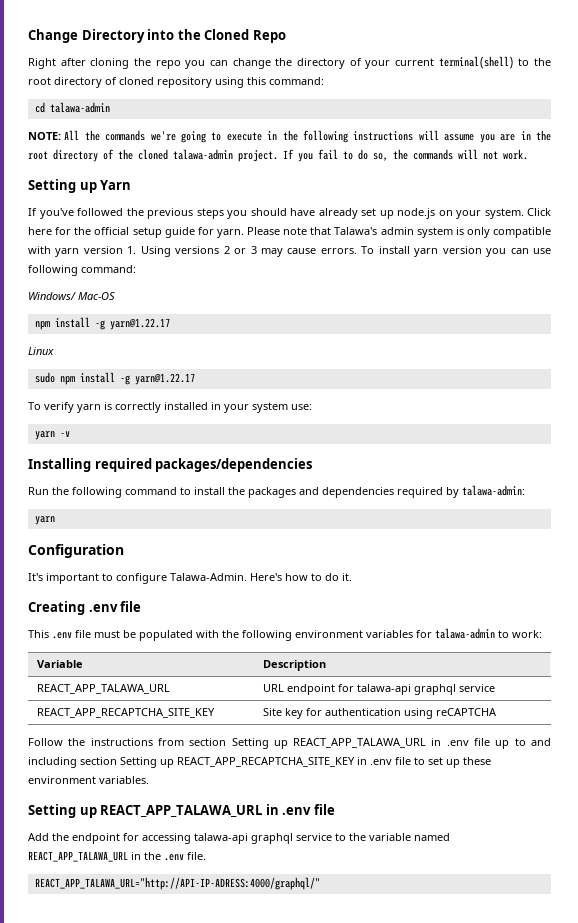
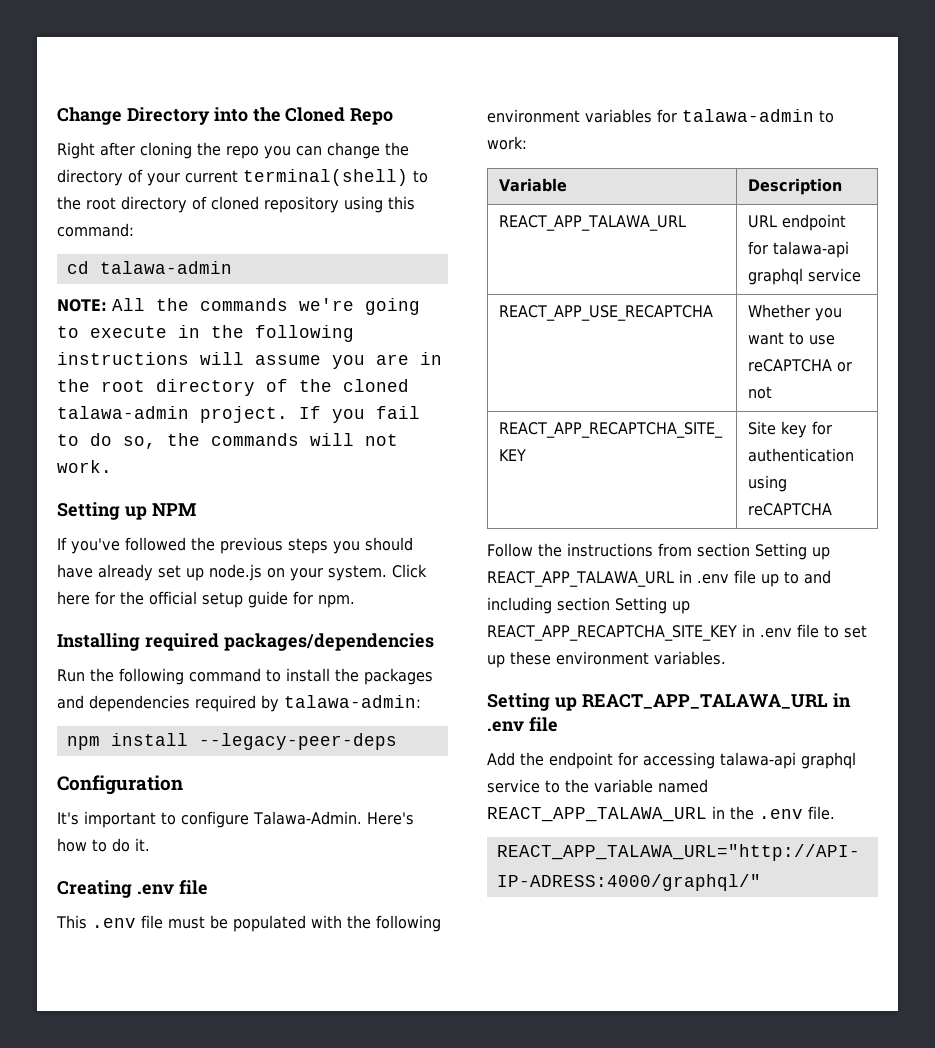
- Setting up Yarn
+ Setting up NPM
- Click here for the official setup guide for yarn. Please note that Talawa's admin system is only compatible with yarn version 1. Using versions 2 or 3 may cause errors. To install yarn version you can use following command:
- Windows/ Mac-OS
- npm install -g yarn@1.22.17
- Linux
- sudo npm install -g yarn@1.22.17
- To verify yarn is correctly installed in your system use:
- yarn -v
+ Click here for the official setup guide for npm.
  Run the following command to install the packages and dependencies required by talawa-admin:
- yarn
+ npm install --legacy-peer-deps
+ REACT_APP_USE_RECAPTCHA | Whether you want to use reCAPTCHA or not

